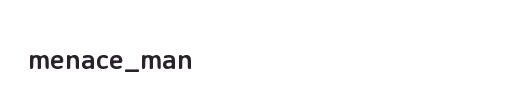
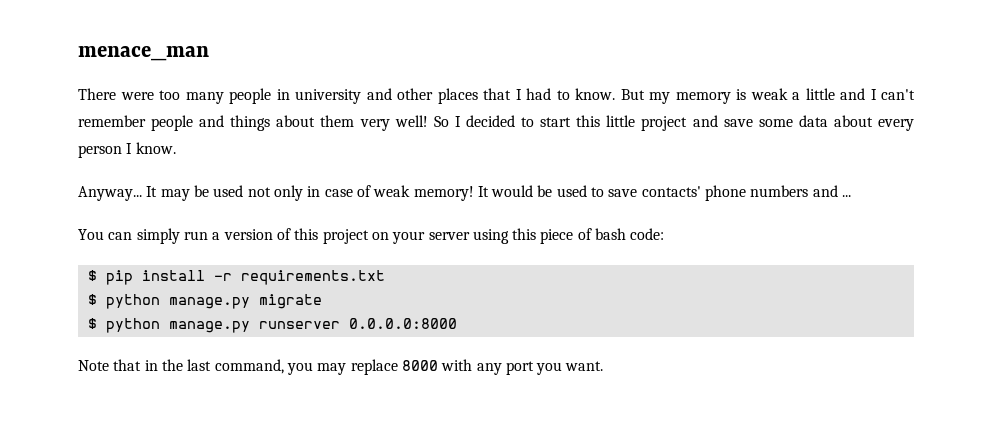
+ There were too many people in university and other places that I had to know. But my memory is weak a little and I can't remember people and things about them very well! So I decided to start this little project and save some data about every person I know.
+ Anyway... It may be used not only in case of weak memory! It would be used to save contacts' phone numbers and ...
+ You can simply run a version of this project on your server using this piece of bash code:
+ $ pip install -r requirements.txt
+ $ python manage.py migrate
+ $ python manage.py runserver 0.0.0.0:8000
+ Note that in the last command, you may replace 8000 with any port you want.

